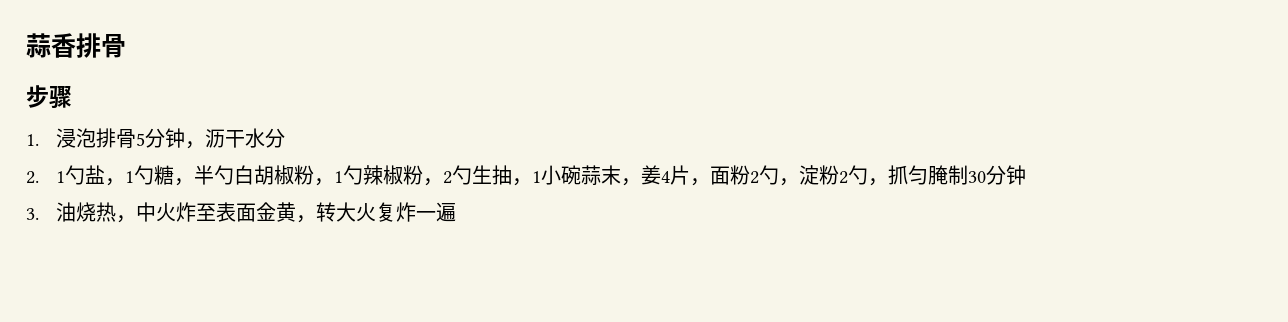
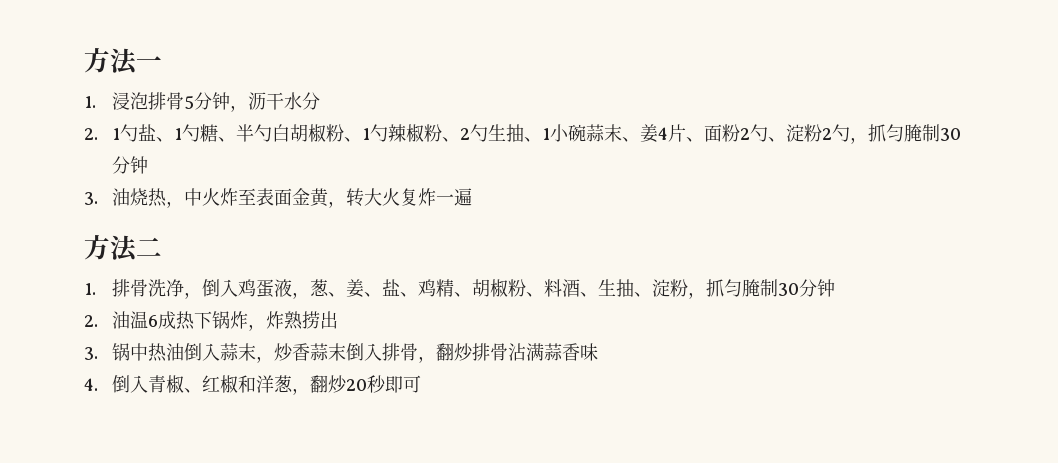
- 蒜香排骨
- 步骤
+ 方法一
- 2. 1勺盐，1勺糖，半勺白胡椒粉，1勺辣椒粉，2勺生抽，1小碗蒜末，姜4片，面粉2勺，淀粉2勺，抓匀腌制30分钟
+ 2. 1勺盐、1勺糖、半勺白胡椒粉、1勺辣椒粉、2勺生抽、1小碗蒜末、姜4片、面粉2勺、淀粉2勺，抓匀腌制30分钟
+ 方法二
+ 1.排骨洗净，倒入鸡蛋液，葱、姜、盐、鸡精、胡椒粉、料酒、生抽、淀粉，抓匀腌制30分钟
+ 2.油温6成热下锅炸，炸熟捞出
+ 3.锅中热油倒入蒜末，炒香蒜末倒入排骨，翻炒排骨沾满蒜香味
+ 4.倒入青椒、红椒和洋葱，翻炒20秒即可

